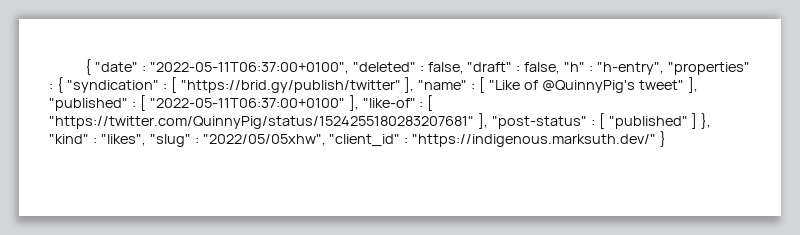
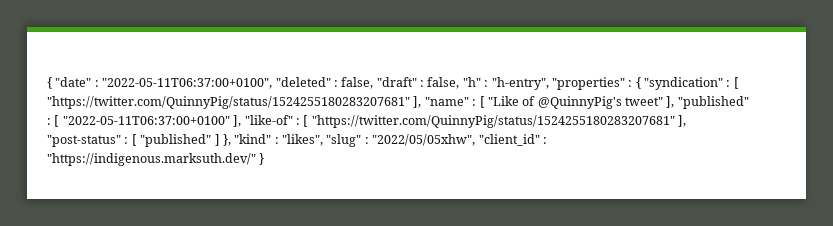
- { "date" : "2022-05-11T06:37:00+0100", "deleted" : false, "draft" : false, "h" : "h-entry", "properties" : { "syndication" : [ "https://brid.gy/publish/twitter" ], "name" : [ "Like of @QuinnyPig's tweet" ], "published" : [ "2022-05-11T06:37:00+0100" ], "like-of" : [ "https://twitter.com/QuinnyPig/status/1524255180283207681" ], "post-status" : [ "published" ] }, "kind" : "likes", "slug" : "2022/05/05xhw", "client_id" : "https://indigenous.marksuth.dev/" }
+ { "date" : "2022-05-11T06:37:00+0100", "deleted" : false, "draft" : false, "h" : "h-entry", "properties" : { "syndication" : [ "https://twitter.com/QuinnyPig/status/1524255180283207681" ], "name" : [ "Like of @QuinnyPig's tweet" ], "published" : [ "2022-05-11T06:37:00+0100" ], "like-of" : [ "https://twitter.com/QuinnyPig/status/1524255180283207681" ], "post-status" : [ "published" ] }, "kind" : "likes", "slug" : "2022/05/05xhw", "client_id" : "https://indigenous.marksuth.dev/" }

